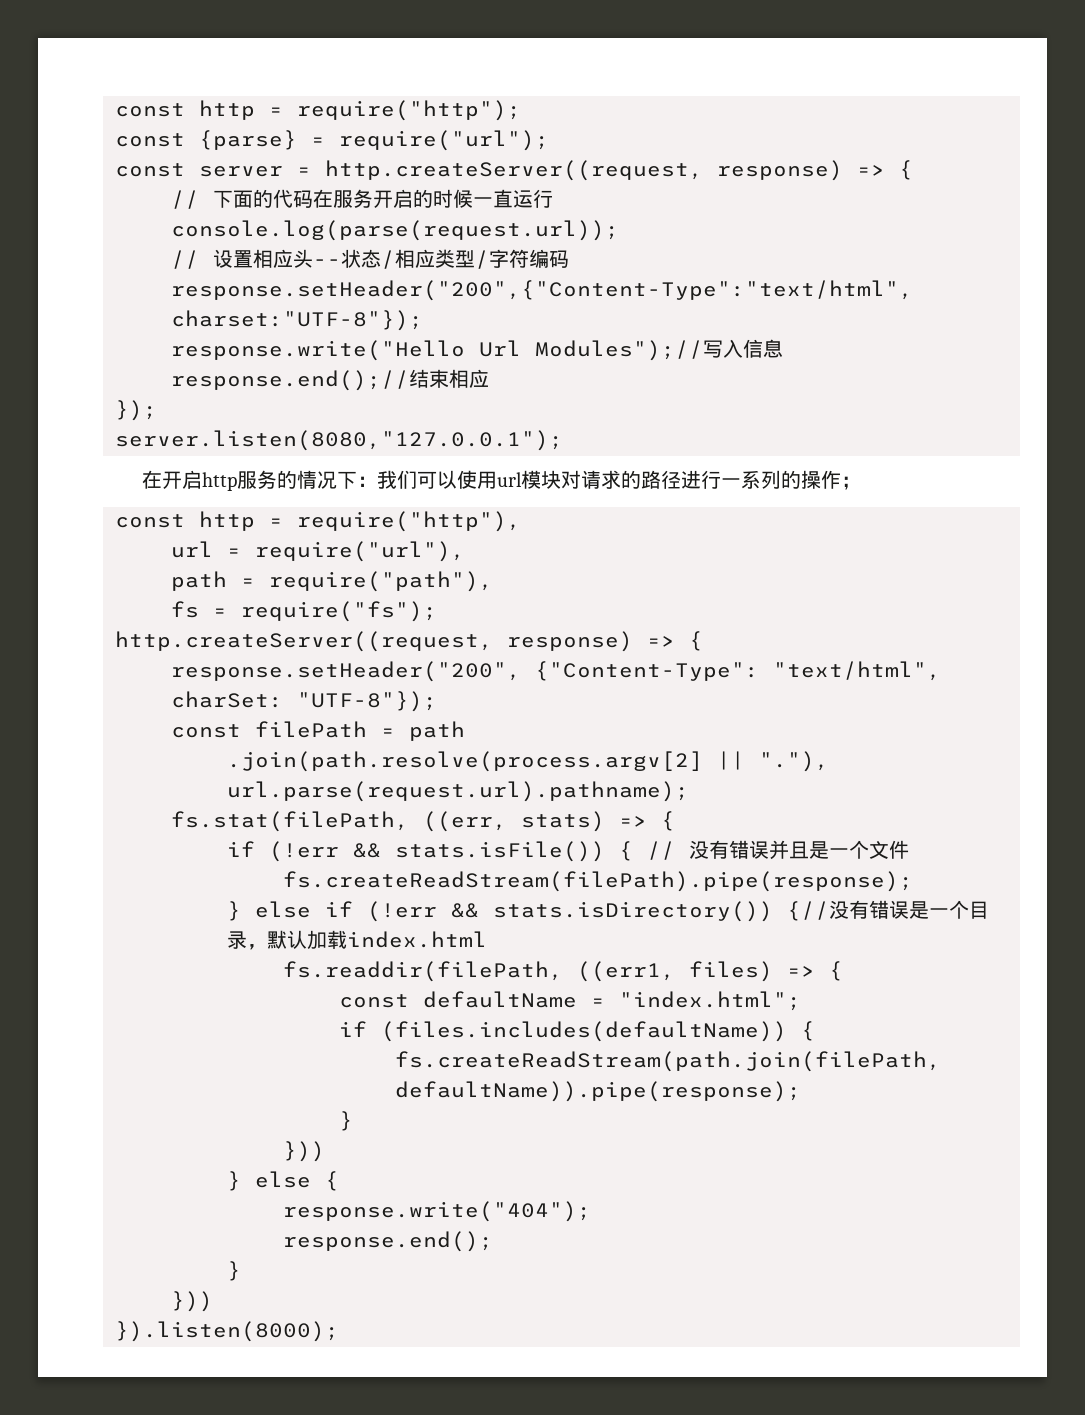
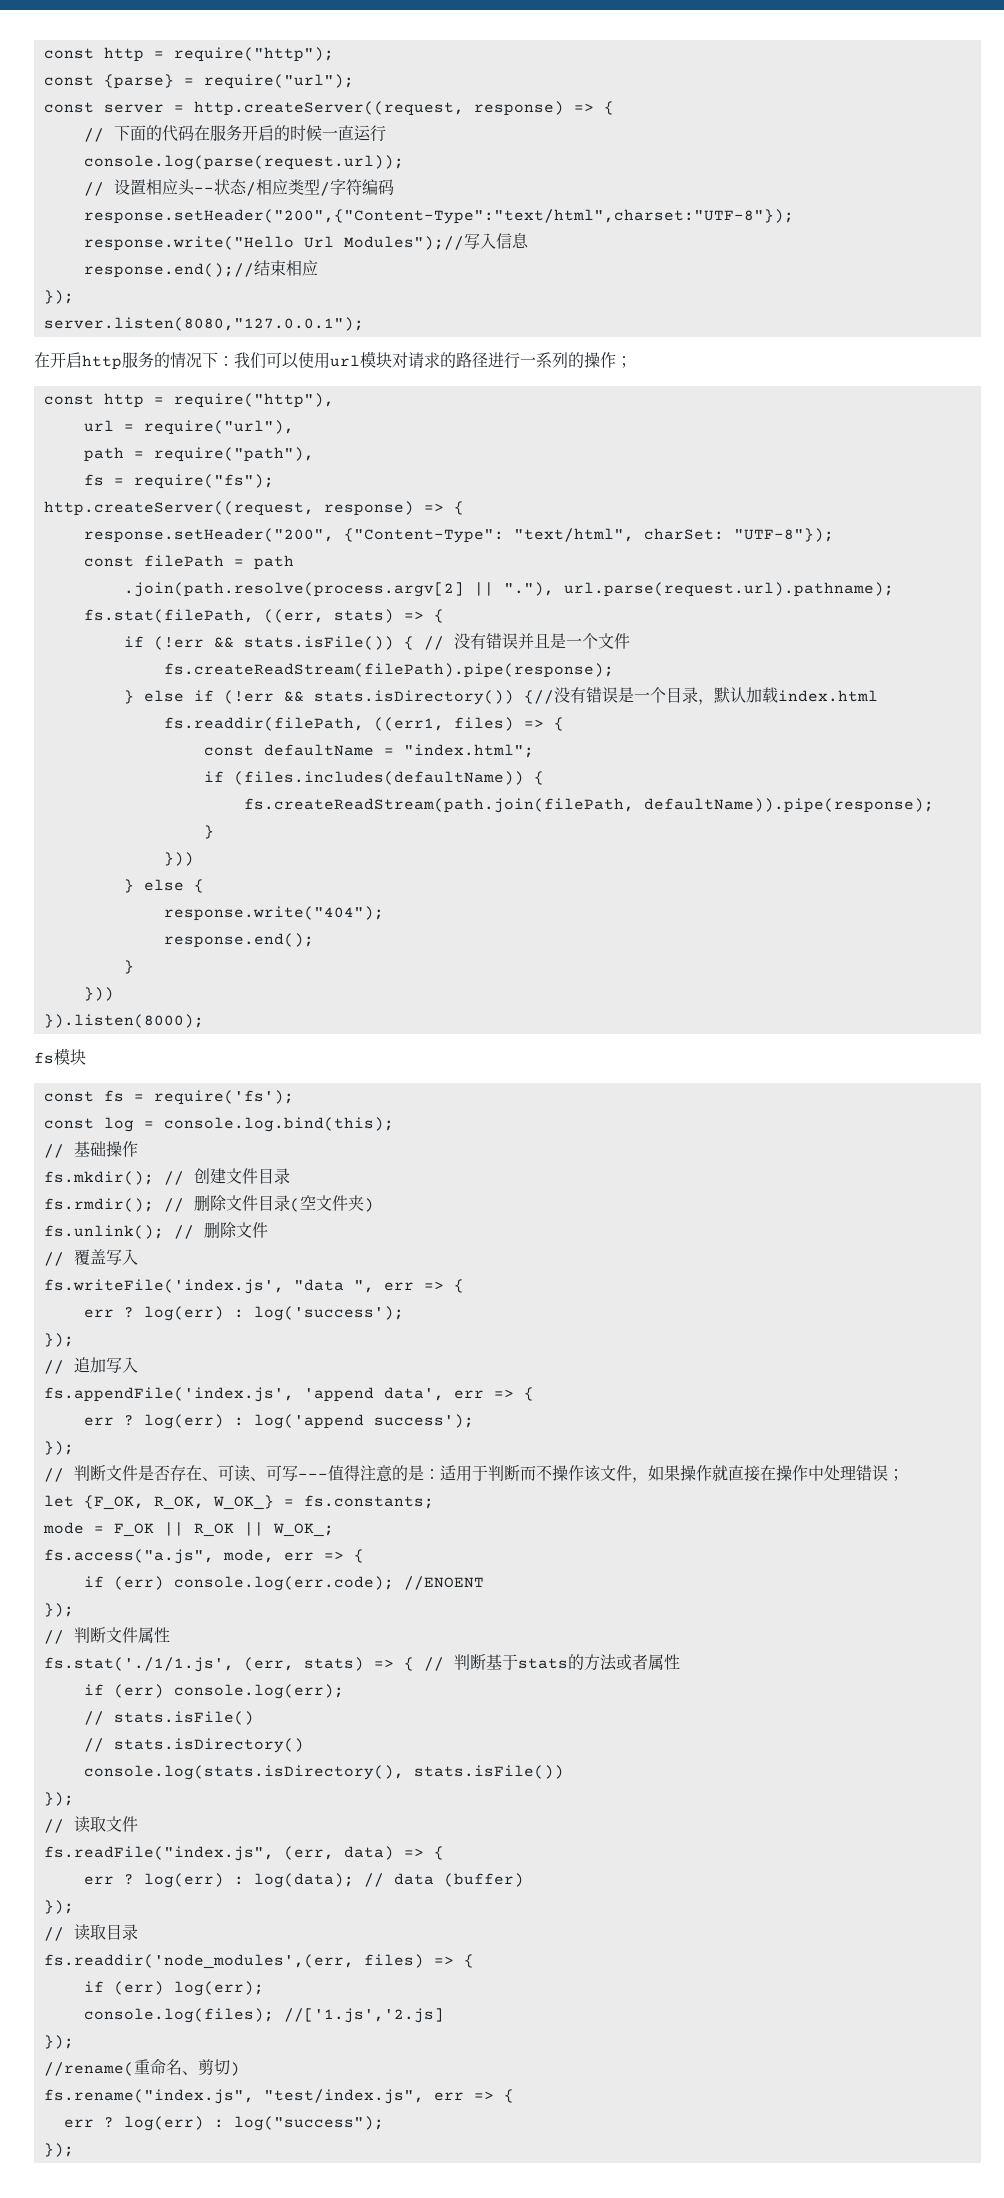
+ fs模块
+ const fs = require('fs');
+ const log = console.log.bind(this);
+ // 基础操作
+ fs.mkdir(); // 创建文件目录
+ fs.rmdir(); // 删除文件目录(空文件夹)
+ fs.unlink(); // 删除文件
+ // 覆盖写入
+ fs.writeFile('index.js', "data ", err => {
+ err ? log(err) : log('success');
+ });
+ // 追加写入
+ fs.appendFile('index.js', 'append data', err => {
+ err ? log(err) : log('append success');
+ });
+ // 判断文件是否存在、可读、可写---值得注意的是：适用于判断而不操作该文件，如果操作就直接在操作中处理错误；
+ let {F_OK, R_OK, W_OK_} = fs.constants;
+ mode = F_OK || R_OK || W_OK_;
+ fs.access("a.js", mode, err => {
+ if (err) console.log(err.code); //ENOENT
+ });
+ // 判断文件属性
+ fs.stat('./1/1.js', (err, stats) => { // 判断基于stats的方法或者属性
+ if (err) console.log(err);
+ // stats.isFile()
+ // stats.isDirectory()
+ console.log(stats.isDirectory(), stats.isFile())
+ });
+ // 读取文件
+ fs.readFile("index.js", (err, data) => {
+ err ? log(err) : log(data); // data (buffer)
+ });
+ // 读取目录
+ fs.readdir('node_modules',(err, files) => {
+ if (err) log(err);
+ console.log(files); //['1.js','2.js]
+ });
+ //rename(重命名、剪切)
+ fs.rename("index.js", "test/index.js", err => {
+ err ? log(err) : log("success");
+ });

